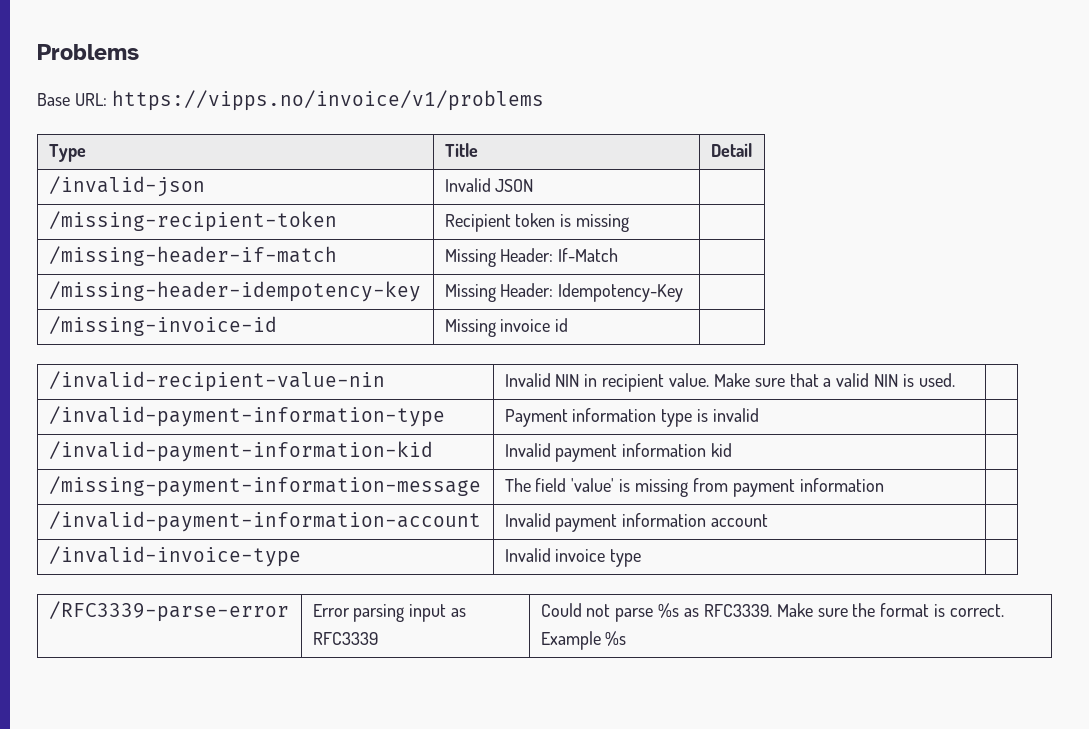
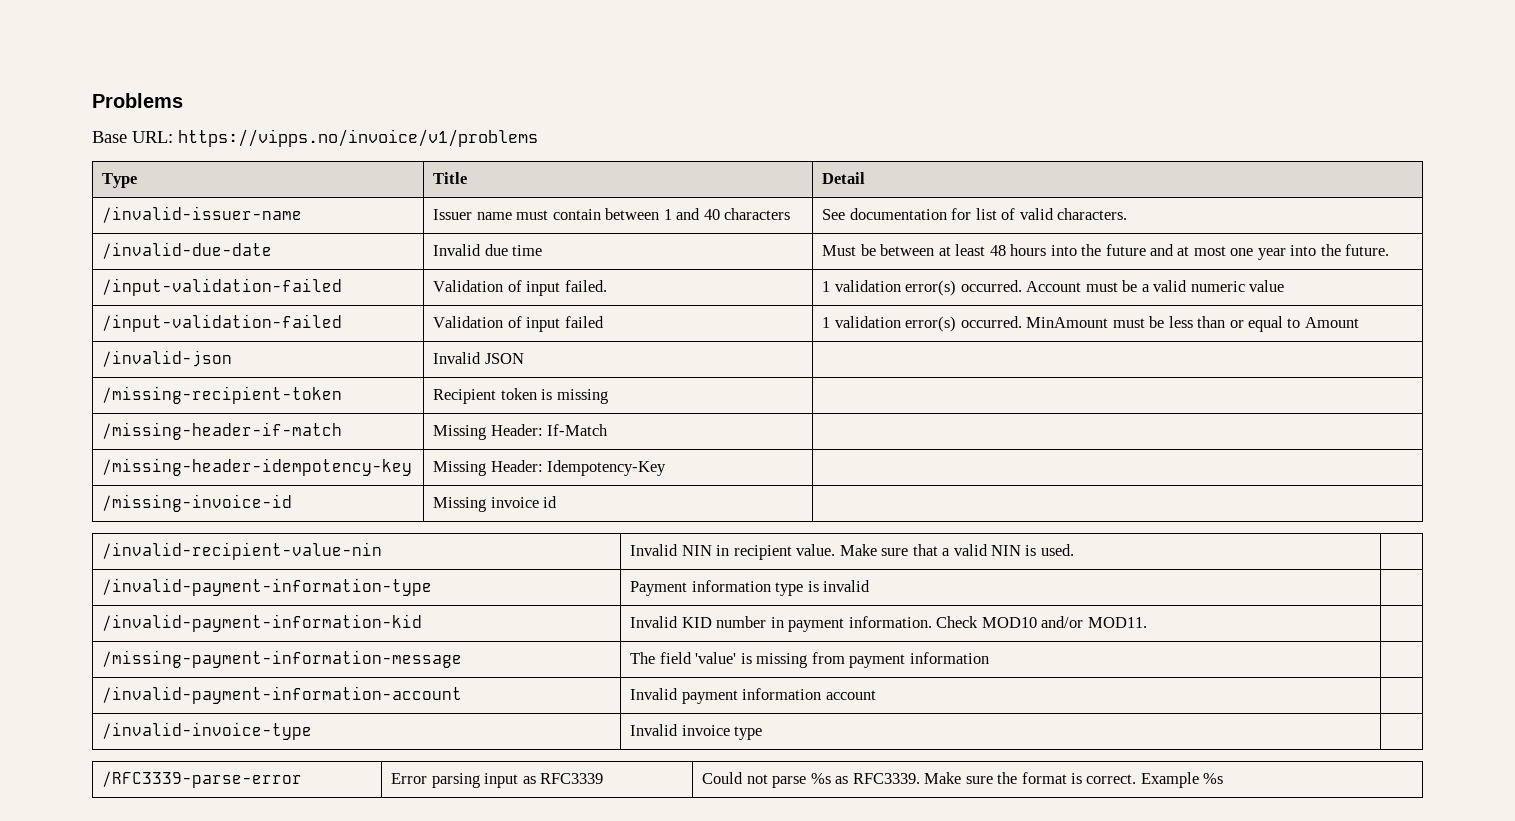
+ /invalid-issuer-name | Issuer name must contain between 1 and 40 characters | See documentation for list of valid characters.
+ /invalid-due-date | Invalid due time | Must be between at least 48 hours into the future and at most one year into the future.
+ /input-validation-failed | Validation of input failed. | 1 validation error(s) occurred. Account must be a valid numeric value
+ /input-validation-failed | Validation of input failed | 1 validation error(s) occurred. MinAmount must be less than or equal to Amount
- /invalid-payment-information-kid | Invalid payment information kid |
+ /invalid-payment-information-kid | Invalid KID number in payment information. Check MOD10 and/or MOD11. |

